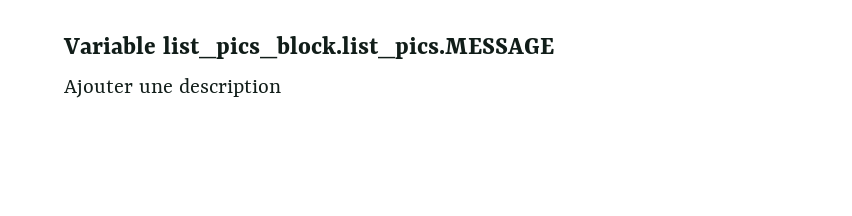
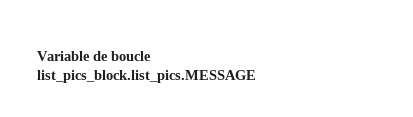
- Variable list_pics_block.list_pics.MESSAGE
+ Variable de boucle list_pics_block.list_pics.MESSAGE
- Ajouter une description

